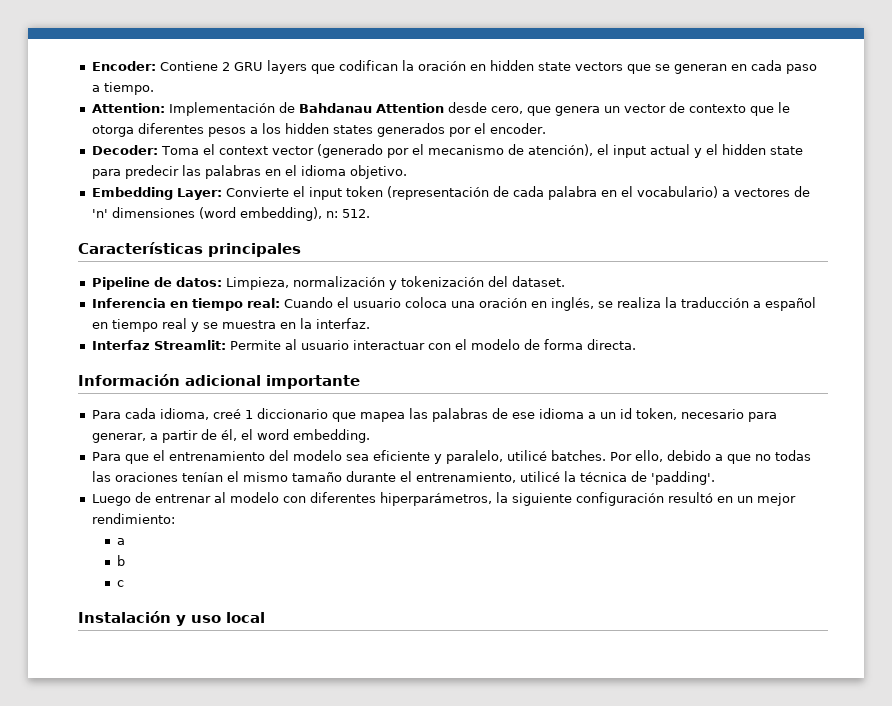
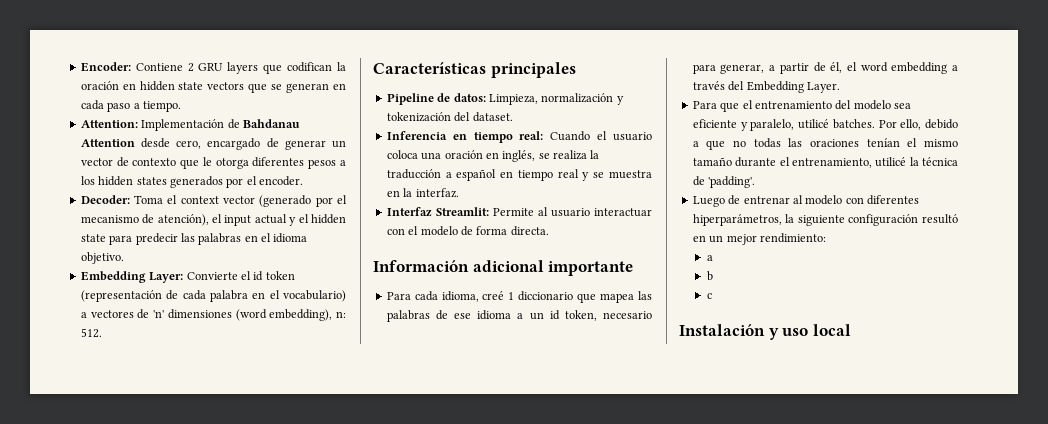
- Attention: Implementación de Bahdanau Attention desde cero, que genera un vector de contexto que le otorga diferentes pesos a los hidden states generados por el encoder.
+ Attention: Implementación de Bahdanau Attention desde cero, encargado de generar un vector de contexto que le otorga diferentes pesos a los hidden states generados por el encoder.
- Embedding Layer: Convierte el input token (representación de cada palabra en el vocabulario) a vectores de 'n' dimensiones (word embedding), n: 512.
+ Embedding Layer: Convierte el id token (representación de cada palabra en el vocabulario) a vectores de 'n' dimensiones (word embedding), n: 512.
- Para cada idioma, creé 1 diccionario que mapea las palabras de ese idioma a un id token, necesario para generar, a partir de él, el word embedding.
+ Para cada idioma, creé 1 diccionario que mapea las palabras de ese idioma a un id token, necesario para generar, a partir de él, el word embedding a través del Embedding Layer.

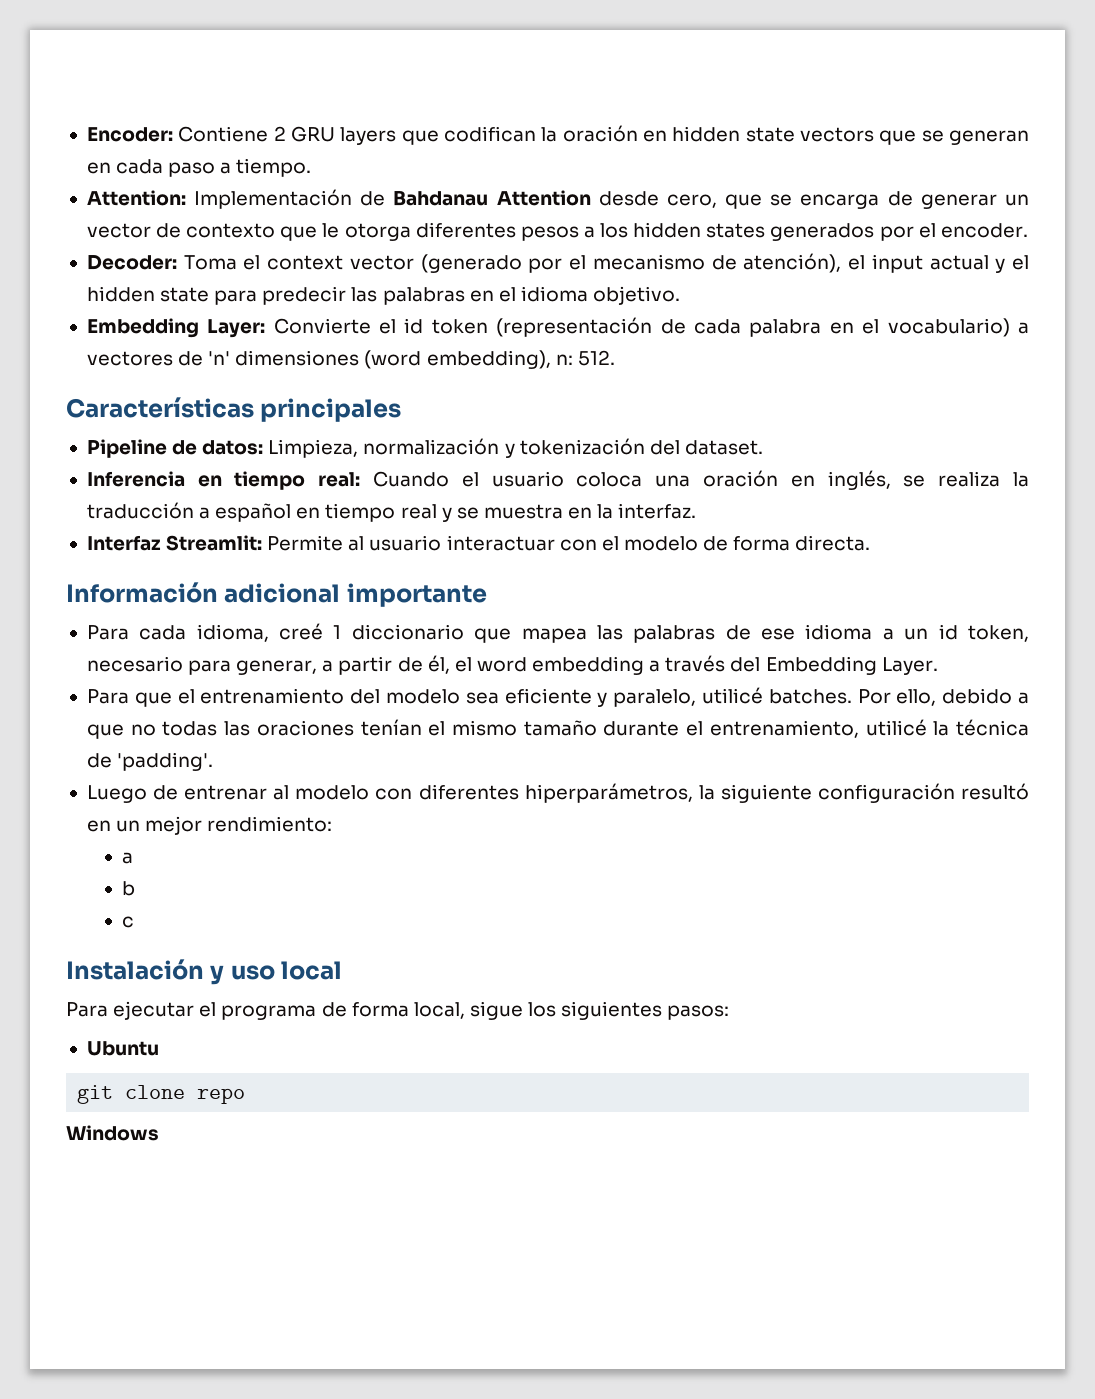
- Attention: Implementación de Bahdanau Attention desde cero, encargado de generar un vector de contexto que le otorga diferentes pesos a los hidden states generados por el encoder.
+ Attention: Implementación de Bahdanau Attention desde cero, que se encarga de generar un vector de contexto que le otorga diferentes pesos a los hidden states generados por el encoder.
+ Para ejecutar el programa de forma local, sigue los siguientes pasos:
+ Ubuntu
+ git clone repo
+ Windows

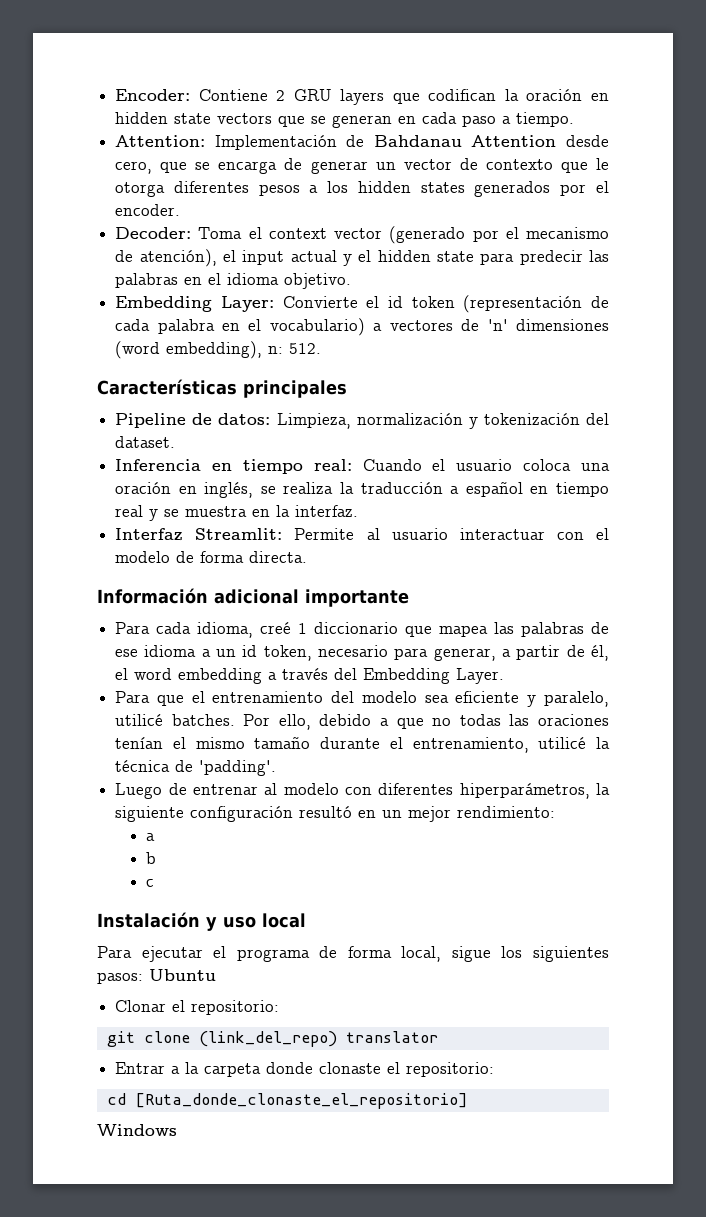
- Para ejecutar el programa de forma local, sigue los siguientes pasos:
- Ubuntu
- git clone repo
+ Para ejecutar el programa de forma local, sigue los siguientes pasos: Ubuntu
+ Clonar el repositorio:
+ git clone (link_del_repo) translator
+ Entrar a la carpeta donde clonaste el repositorio:
+ cd [Ruta_donde_clonaste_el_repositorio]

